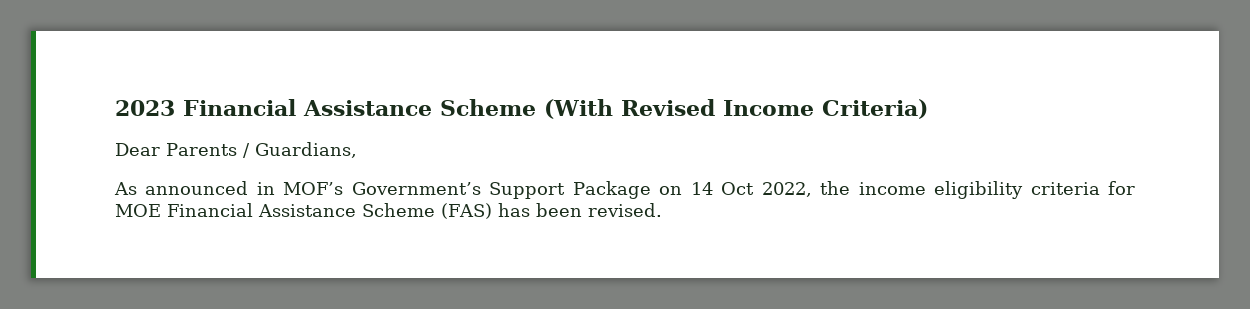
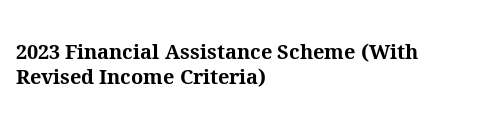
- Dear Parents / Guardians,
- As announced in MOF’s Government’s Support Package on 14 Oct 2022, the income eligibility criteria for MOE Financial Assistance Scheme (FAS) has been revised.

